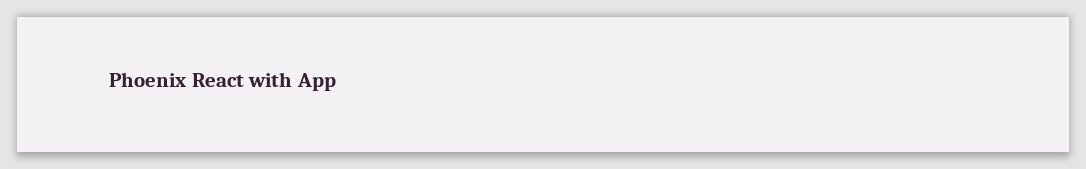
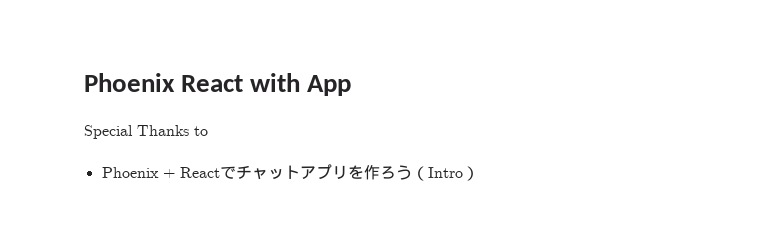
+ Special Thanks to
+ Phoenix + Reactでチャットアプリを作ろう（Intro）

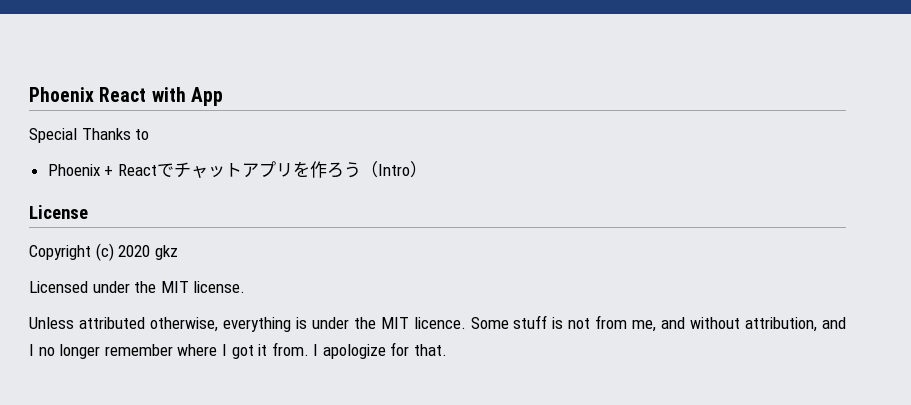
+ License
+ Copyright (c) 2020 gkz
+ Licensed under the MIT license.
+ Unless attributed otherwise, everything is under the MIT licence. Some stuff is not from me, and without attribution, and I no longer remember where I got it from. I apologize for that.

